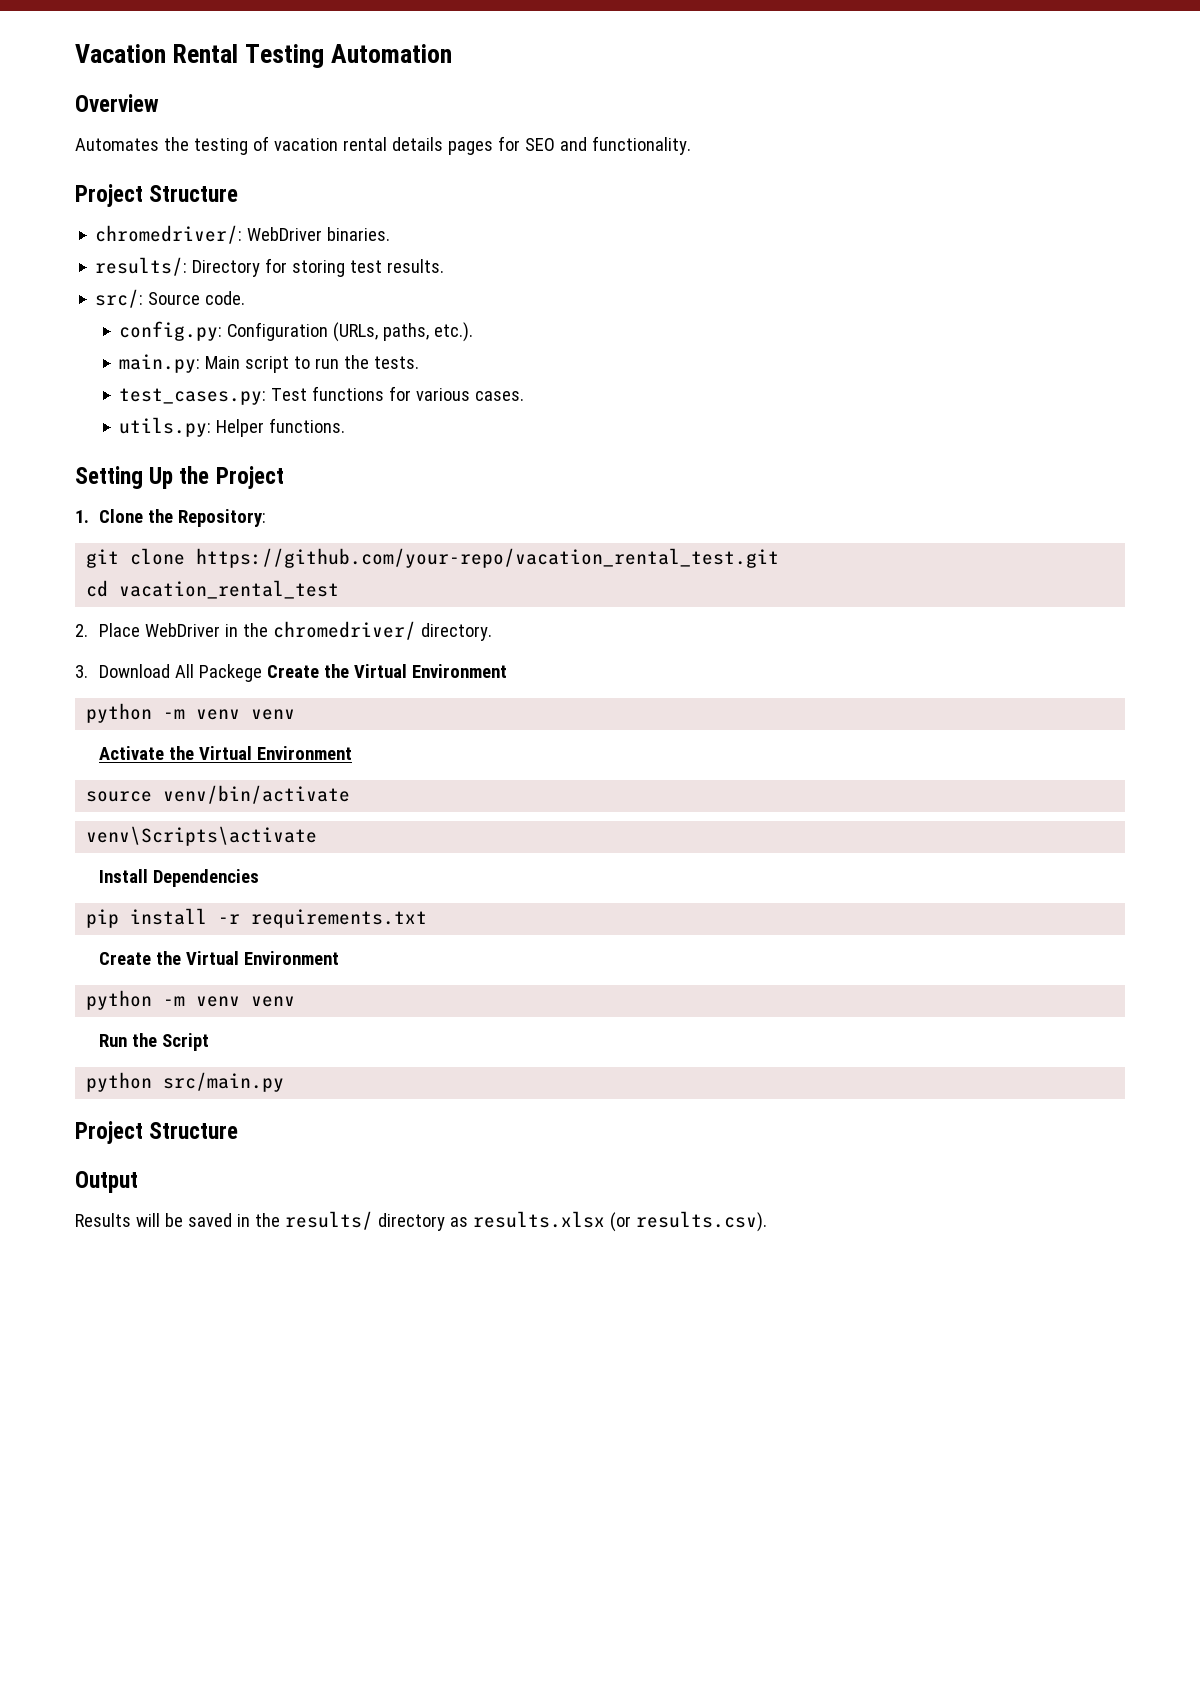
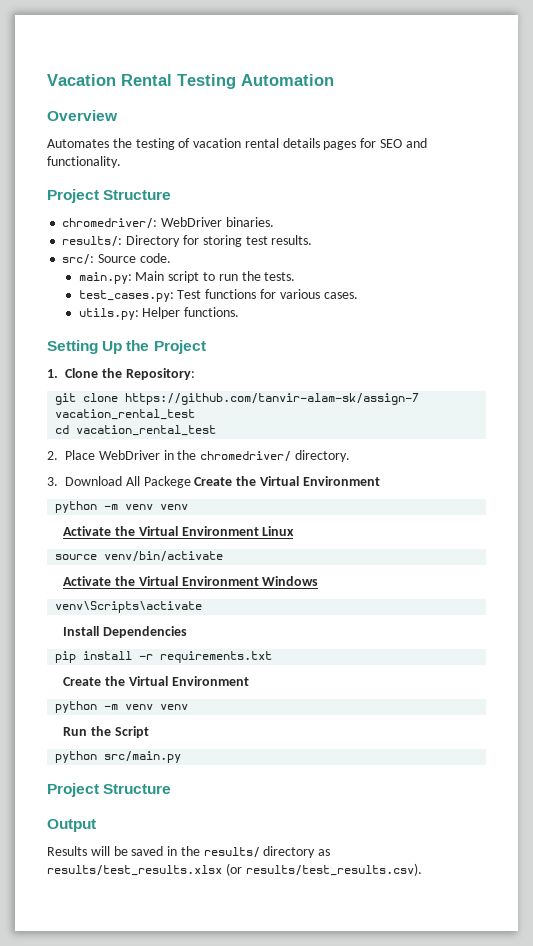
- config.py: Configuration (URLs, paths, etc.).
- git clone https://github.com/your-repo/vacation_rental_test.git
+ git clone https://github.com/tanvir-alam-sk/assign-7 vacation_rental_test
- Activate the Virtual Environment
+ Activate the Virtual Environment Linux
+ Activate the Virtual Environment Windows
- Results will be saved in the results/ directory as results.xlsx (or results.csv).
+ Results will be saved in the results/ directory as results/test_results.xlsx (or results/test_results.csv).

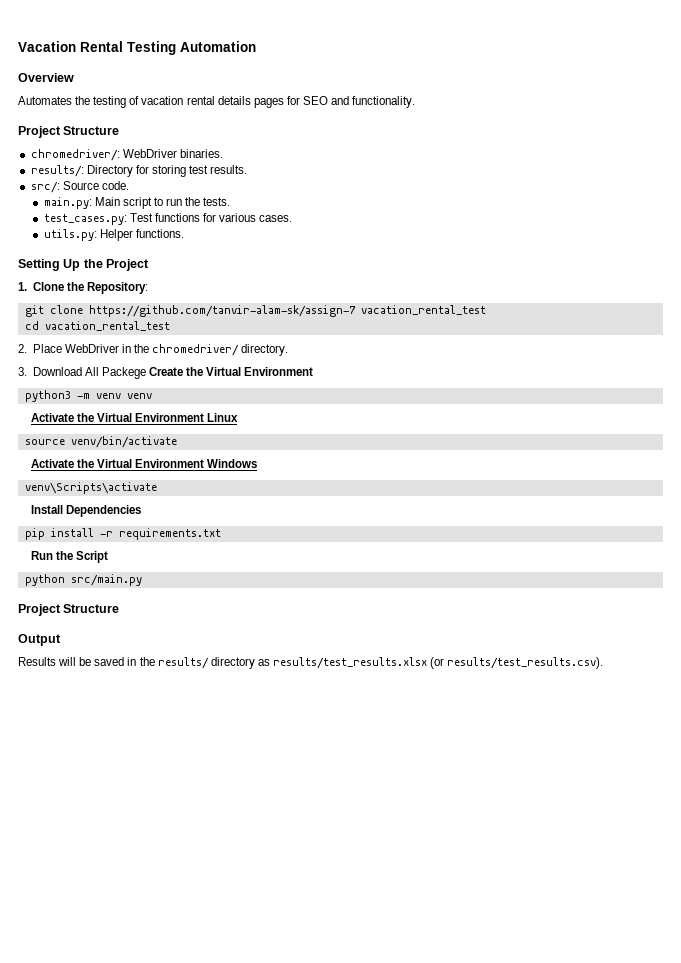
  3. Download All Packege Create the Virtual Environment
- python -m venv venv
+ python3 -m venv venv
  pip install -r requirements.txt
- Create the Virtual Environment
- python -m venv venv

